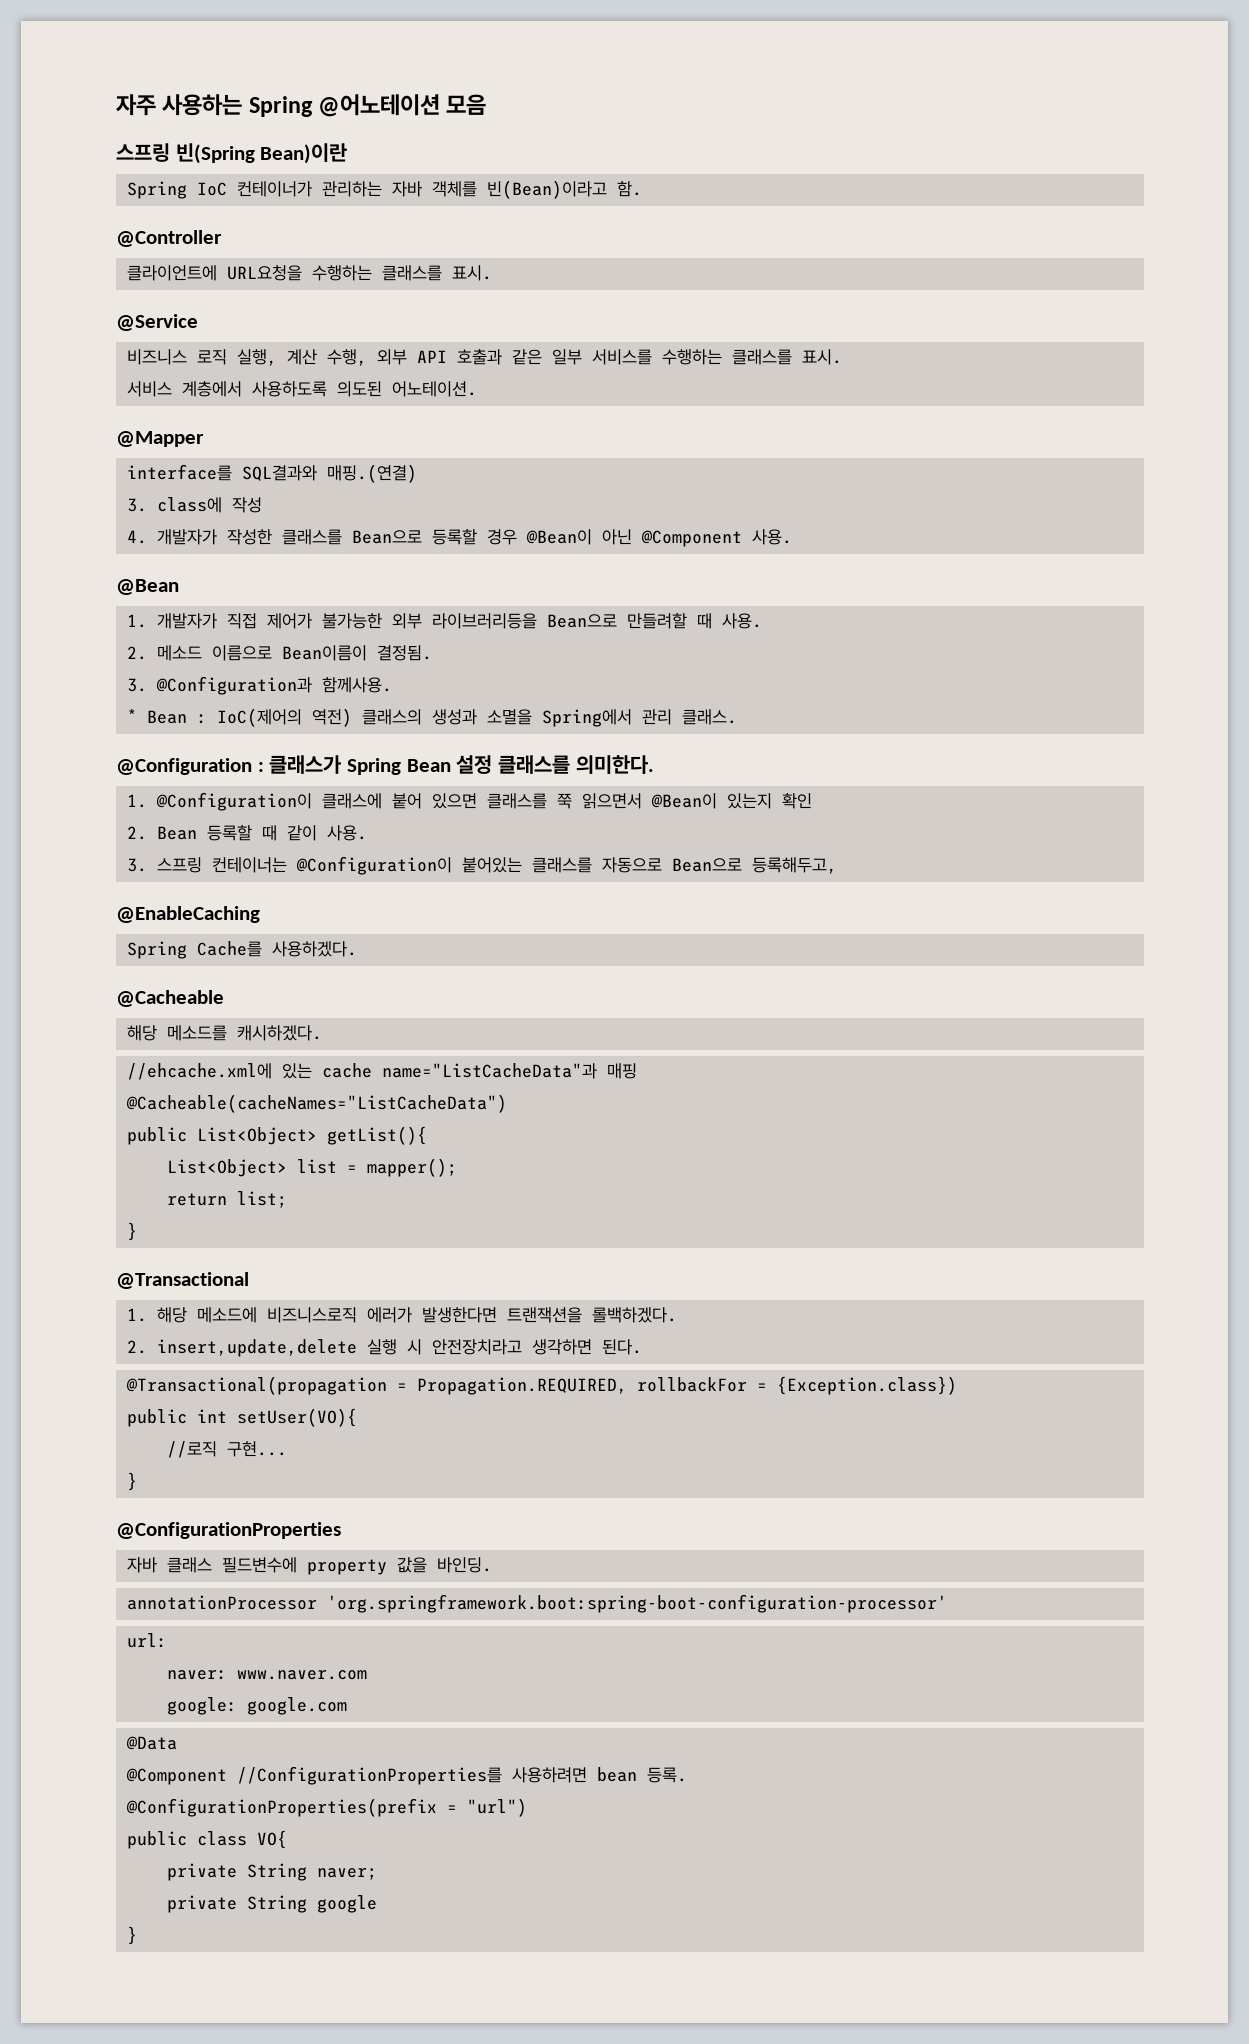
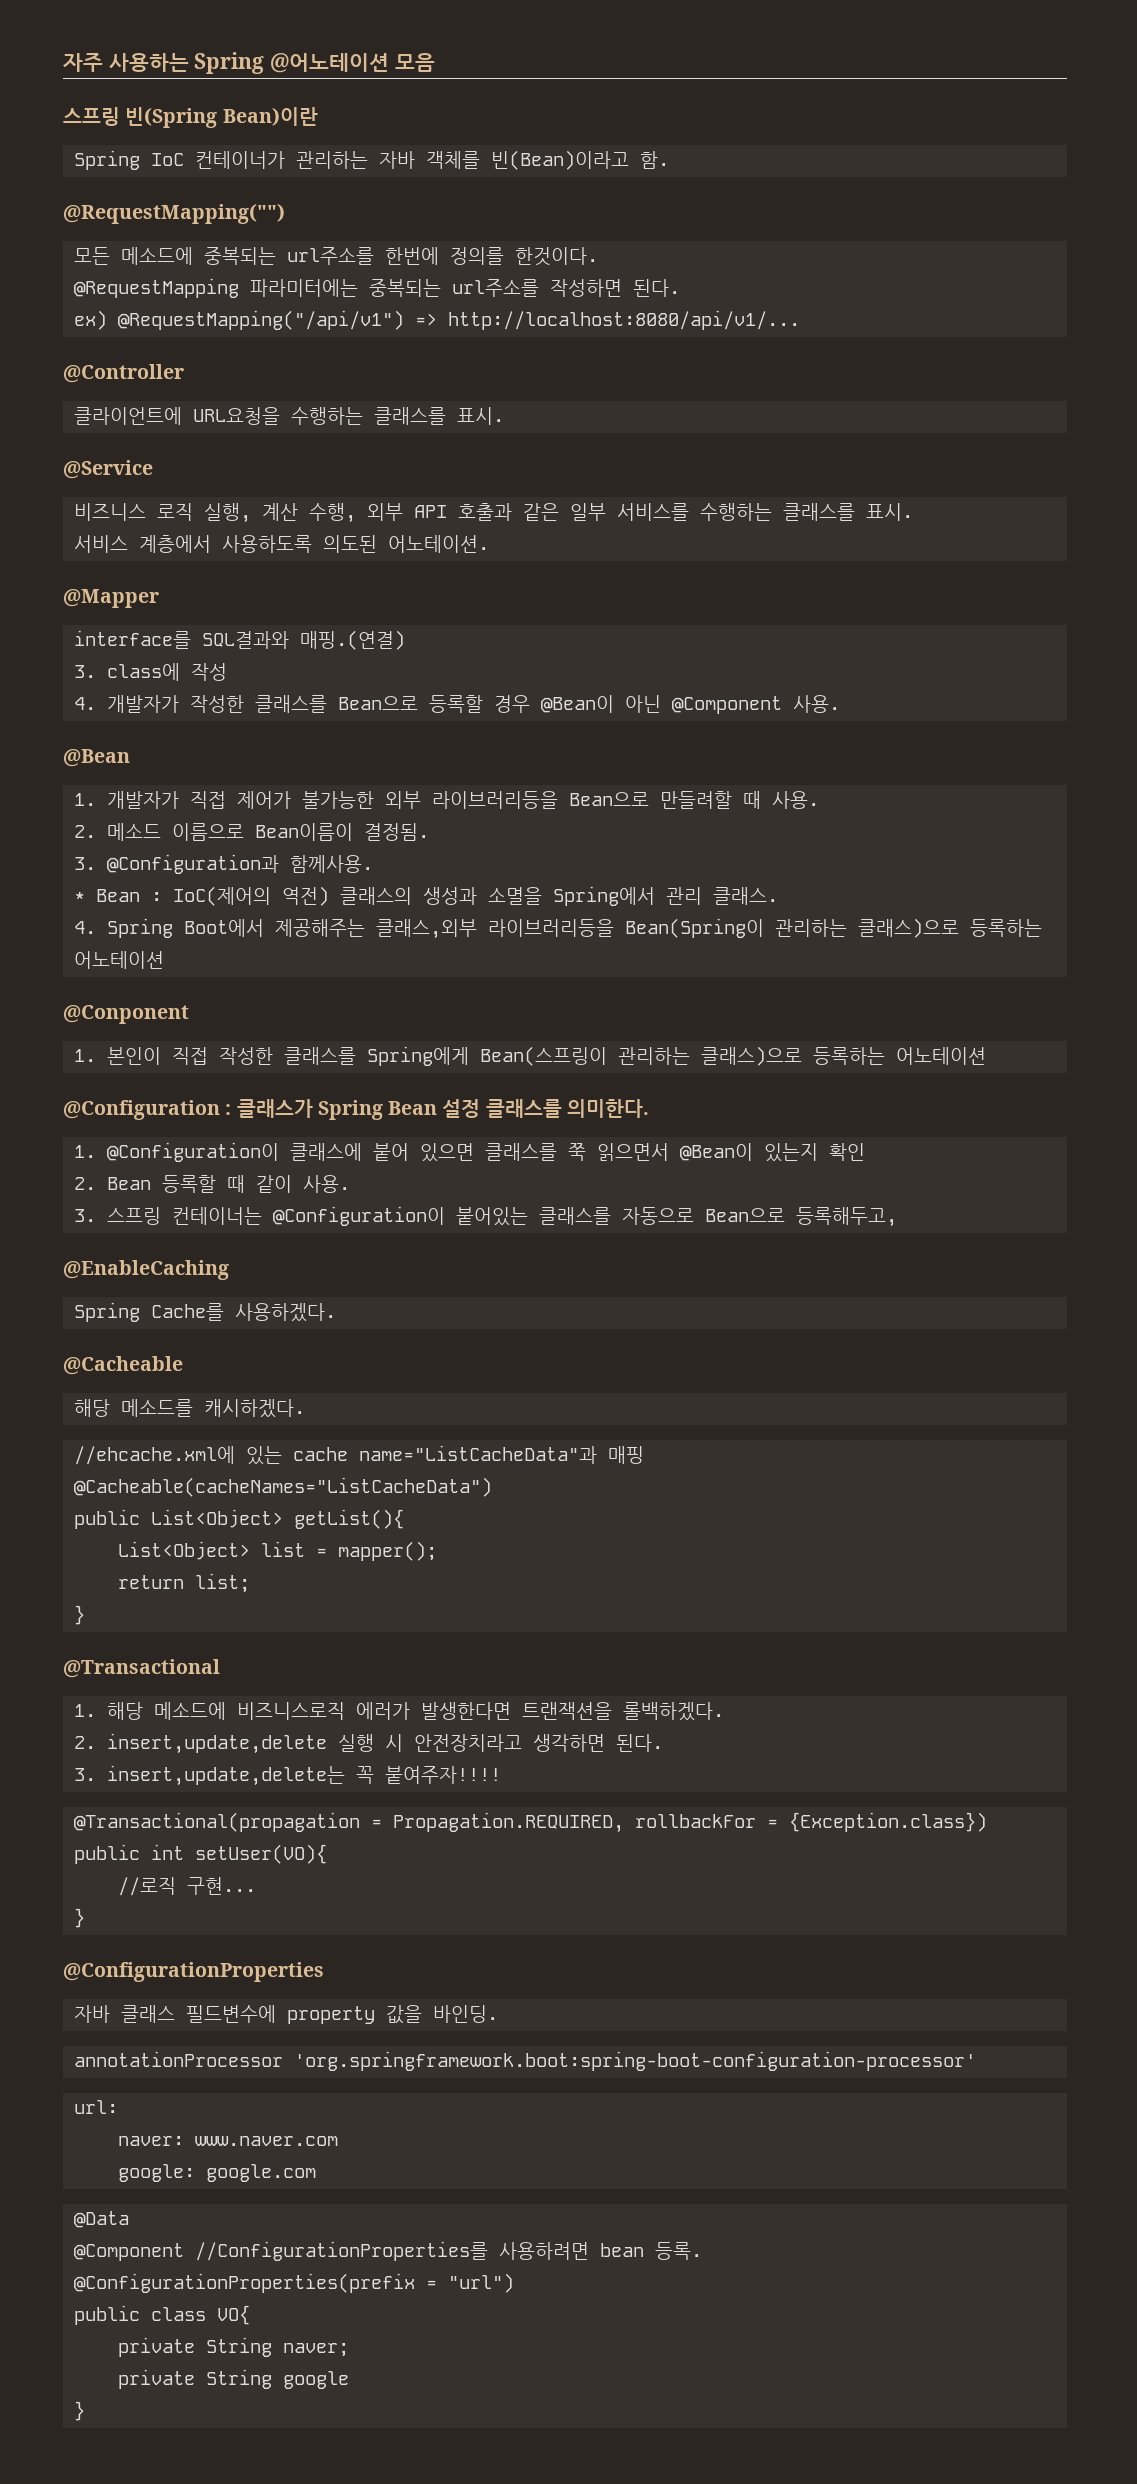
+ @RequestMapping("")
+ 모든 메소드에 중복되는 url주소를 한번에 정의를 한것이다.
+ @RequestMapping 파라미터에는 중복되는 url주소를 작성하면 된다.
+ ex) @RequestMapping("/api/v1") => http://localhost:8080/api/v1/...
+ 4. Spring Boot에서 제공해주는 클래스,외부 라이브러리등을 Bean(Spring이 관리하는 클래스)으로 등록하는 어노테이션
+ @Conponent
+ 1. 본인이 직접 작성한 클래스를 Spring에게 Bean(스프링이 관리하는 클래스)으로 등록하는 어노테이션
+ 3. insert,update,delete는 꼭 붙여주자!!!!

